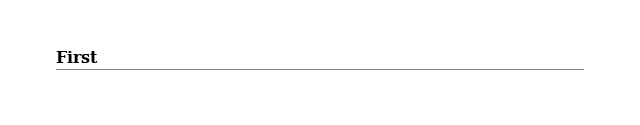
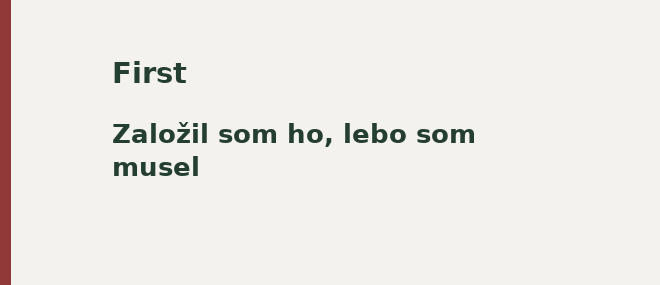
+ Založil som ho, lebo som musel

